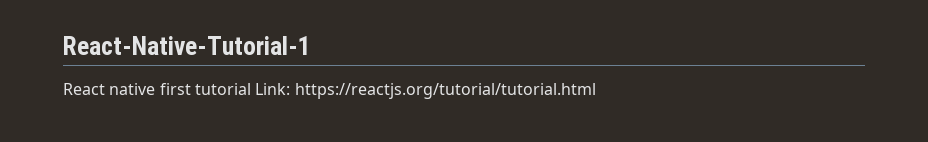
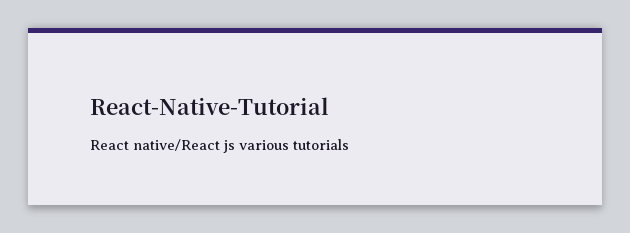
- React-Native-Tutorial-1
+ React-Native-Tutorial
- React native first tutorial Link: https://reactjs.org/tutorial/tutorial.html
+ React native/React js various tutorials

